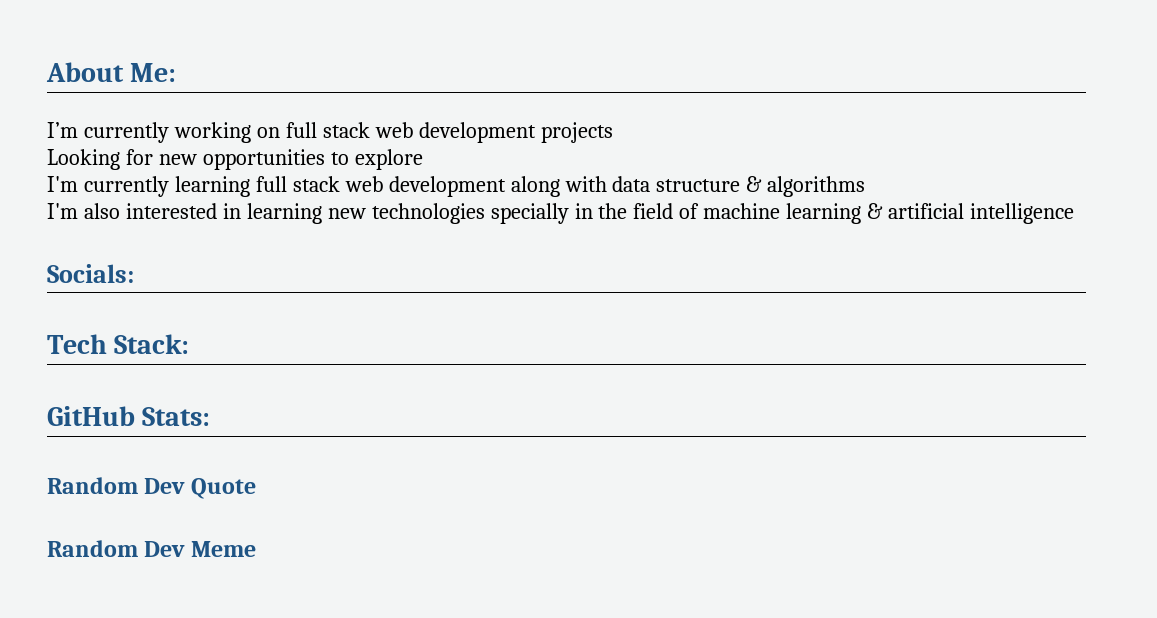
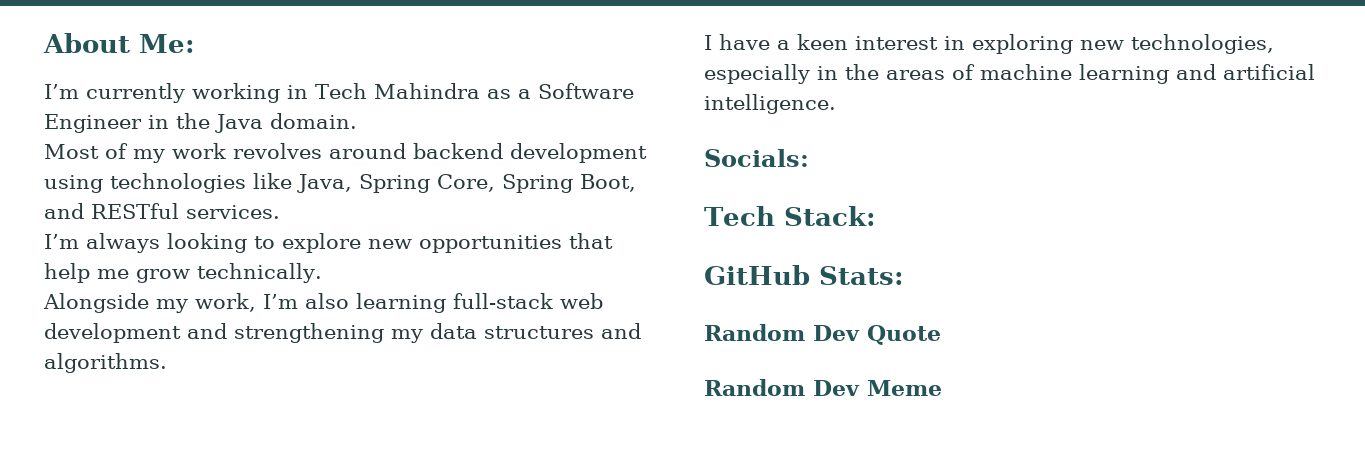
- I’m currently working on full stack web development projects
- Looking for new opportunities to explore
- I'm currently learning full stack web development along with data structure & algorithms
- I'm also interested in learning new technologies specially in the field of machine learning & artificial intelligence
+ I’m currently working in Tech Mahindra as a Software Engineer in the Java domain.
+ Most of my work revolves around backend development using technologies like Java, Spring Core, Spring Boot, and RESTful services.
+ I’m always looking to explore new opportunities that help me grow technically.
+ Alongside my work, I’m also learning full-stack web development and strengthening my data structures and algorithms.
+ I have a keen interest in exploring new technologies, especially in the areas of machine learning and artificial intelligence.

